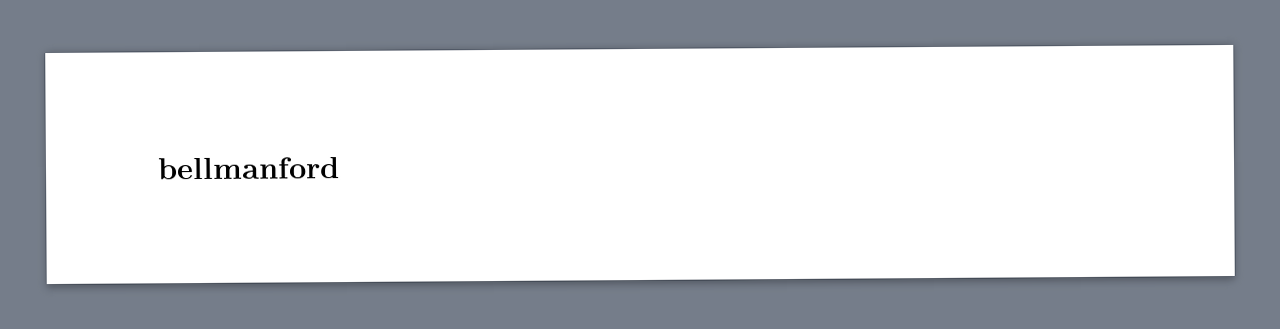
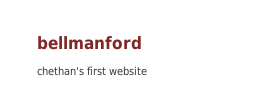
+ chethan's first website

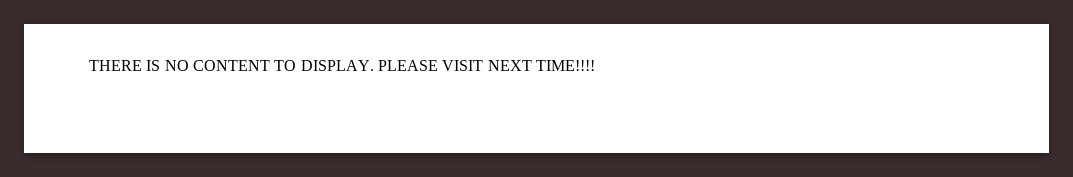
- bellmanford
- chethan's first website
+ THERE IS NO CONTENT TO DISPLAY. PLEASE VISIT NEXT TIME!!!!

